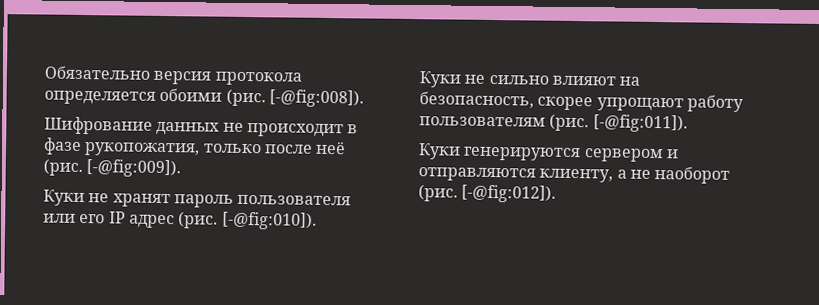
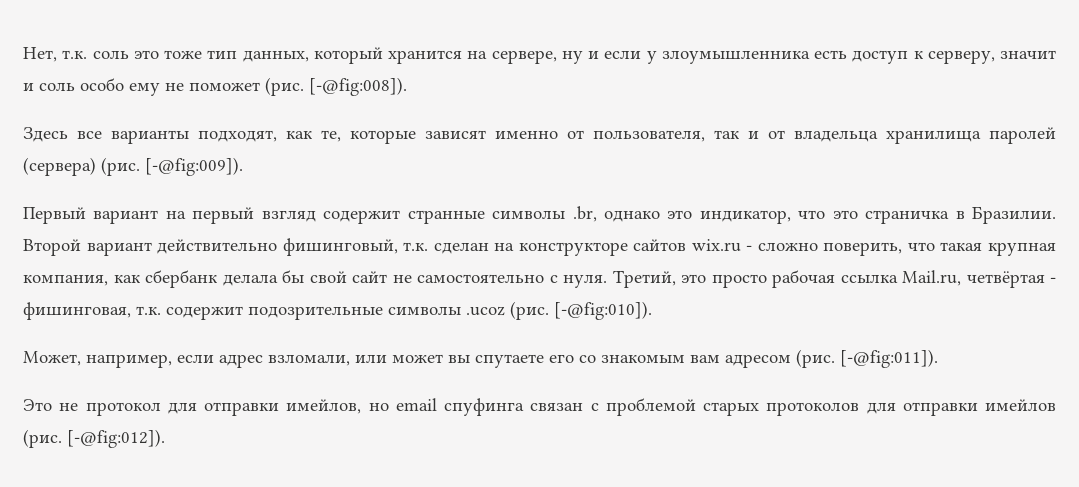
- Обязательно версия протокола определяется обоими (рис. [-@fig:008]).
- Шифрование данных не происходит в фазе рукопожатия, только после неё (рис. [-@fig:009]).
- Куки не хранят пароль пользователя или его IP адрес (рис. [-@fig:010]).
- Куки не сильно влияют на безопасность, скорее упрощают работу пользователям (рис. [-@fig:011]).
- Куки генерируются сервером и отправляются клиенту, а не наоборот (рис.
+ Нет, т.к. соль это тоже тип данных, который хранится на сервере, ну и если у злоумышленника есть доступ к серверу, значит и соль особо ему не поможет (рис. [-@fig:008]).
+ Здесь все варианты подходят, как те, которые зависят именно от пользователя, так и от владельца хранилища паролей (сервера) (рис. [-@fig:009]).
+ Первый вариант на первый взгляд содержит странные символы .br, однако это индикатор, что это страничка в Бразилии. Второй вариант действительно фишинговый, т.к. сделан на конструкторе сайтов wix.ru - сложно поверить, что такая крупная компания, как сбербанк делала бы свой сайт не самостоятельно с нуля. Третий, это просто рабочая ссылка Mail.ru, четвёртая - фишинговая, т.к. содержит подозрительные символы .ucoz (рис. [-@fig:010]).
+ Может, например, если адрес взломали, или может вы спутаете его со знакомым вам адресом (рис. [-@fig:011]).
+ Это не протокол для отправки имейлов, но email спуфинга связан с проблемой старых протоколов для отправки имейлов (рис.

